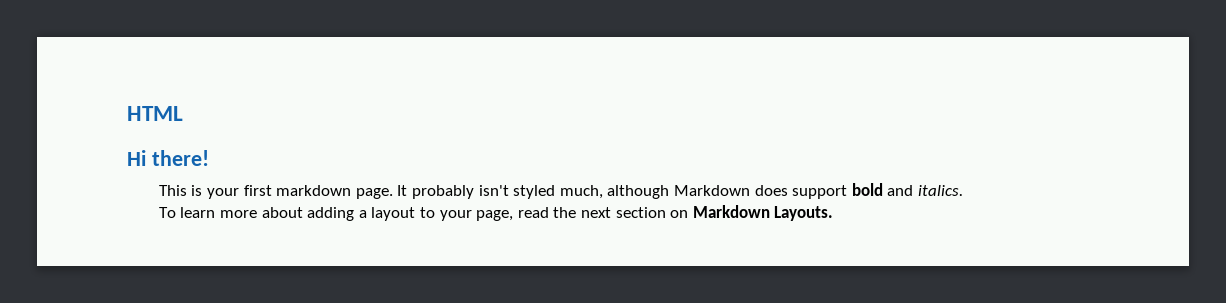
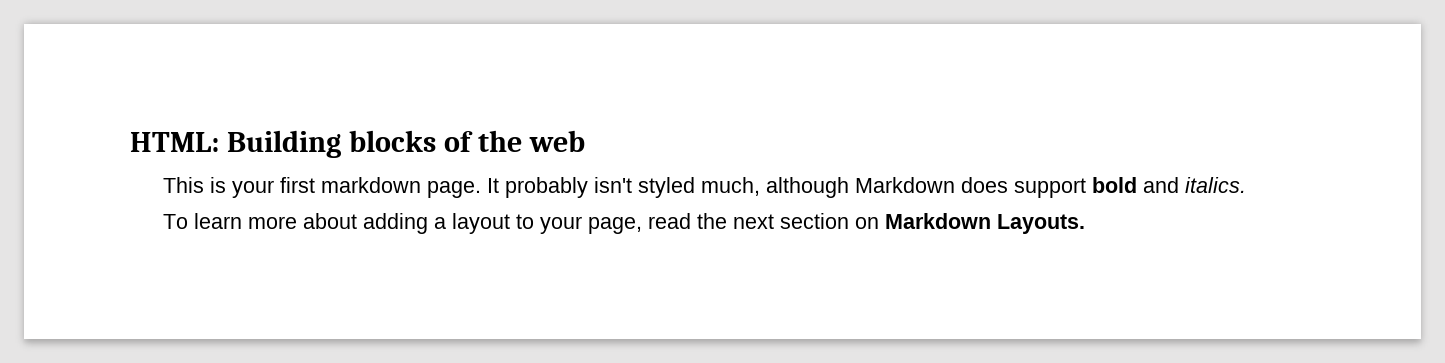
- HTML
- Hi there!
+ HTML: Building blocks of the web

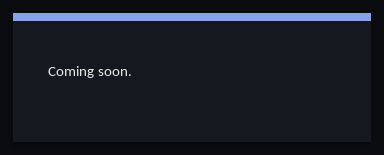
- HTML: Building blocks of the web
- This is your first markdown page. It probably isn't styled much, although Markdown does support bold and italics.
- To learn more about adding a layout to your page, read the next section on Markdown Layouts.
+ Coming soon.

